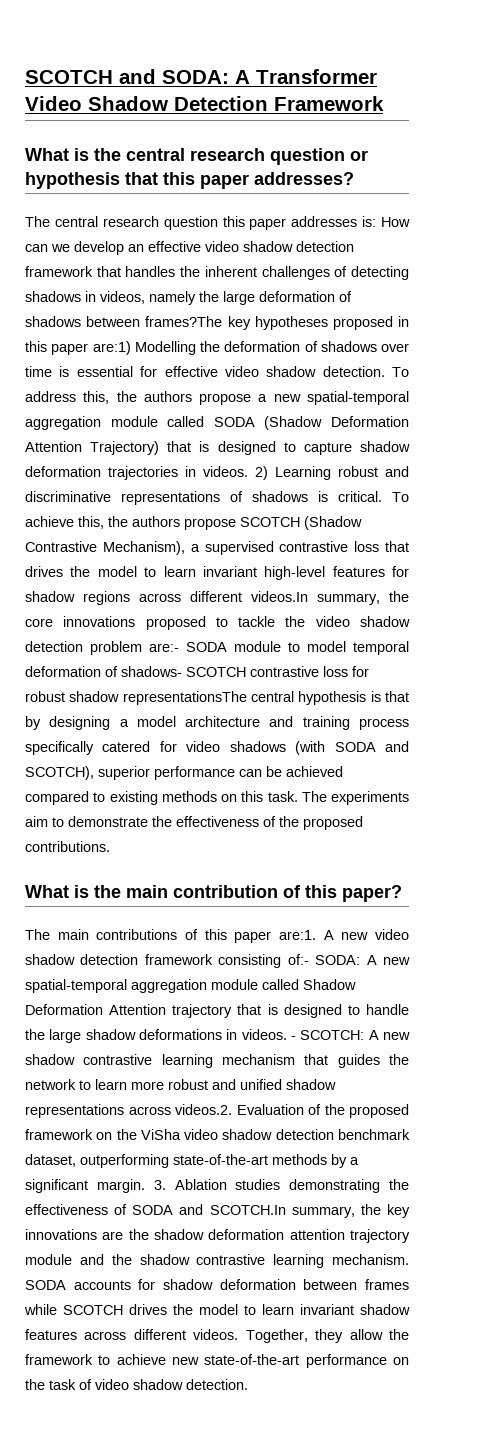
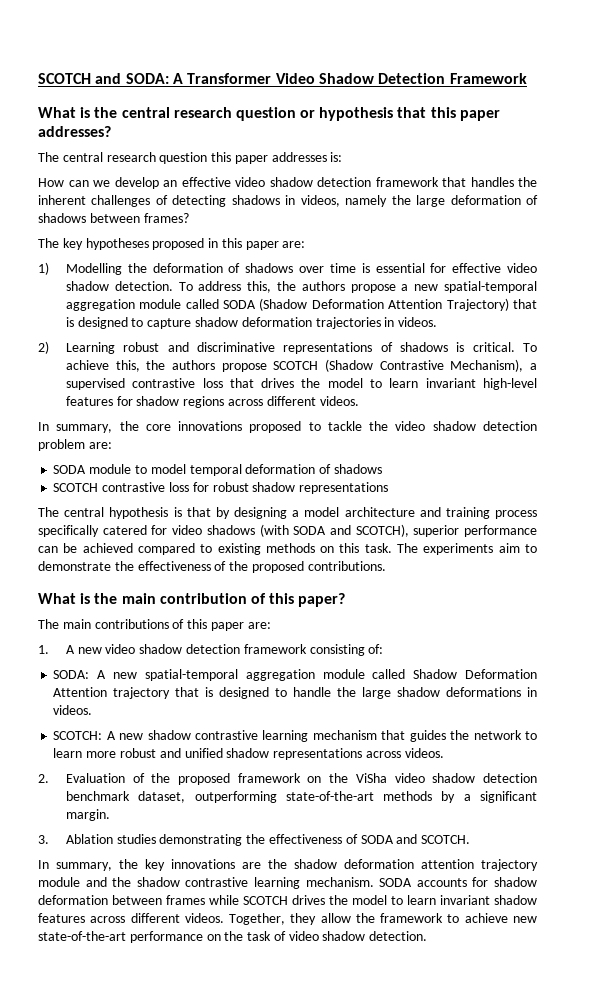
- The central research question this paper addresses is: How can we develop an effective video shadow detection framework that handles the inherent challenges of detecting shadows in videos, namely the large deformation of shadows between frames?The key hypotheses proposed in this paper are:1) Modelling the deformation of shadows over time is essential for effective video shadow detection.
+ The central research question this paper addresses is:
+ How can we develop an effective video shadow detection framework that handles the inherent challenges of detecting shadows in videos, namely the large deformation of shadows between frames?
+ The key hypotheses proposed in this paper are:
+ 1) Modelling the deformation of shadows over time is essential for effective video shadow detection.
- To address this, the authors propose a new spatial-temporal aggregation module called SODA (Shadow Deformation Attention Trajectory) that is designed to capture shadow deformation trajectories in videos. 2) Learning robust and discriminative representations of shadows is critical.
+ To address this, the authors propose a new spatial-temporal aggregation module called SODA (Shadow Deformation Attention Trajectory) that is designed to capture shadow deformation trajectories in videos.
+ 2) Learning robust and discriminative representations of shadows is critical.
- To achieve this, the authors propose SCOTCH (Shadow Contrastive Mechanism), a supervised contrastive loss that drives the model to learn invariant high-level features for shadow regions across different videos.In summary, the core innovations proposed to tackle the video shadow detection problem are:- SODA module to model temporal deformation of shadows- SCOTCH contrastive loss for robust shadow representationsThe central hypothesis is that by designing a model architecture and training process specifically catered for video shadows (with SODA and SCOTCH), superior performance can be achieved compared to existing methods on this task.
+ To achieve this, the authors propose SCOTCH (Shadow Contrastive Mechanism), a supervised contrastive loss that drives the model to learn invariant high-level features for shadow regions across different videos.
+ In summary, the core innovations proposed to tackle the video shadow detection problem are:
+ SODA module to model temporal deformation of shadows
+ SCOTCH contrastive loss for robust shadow representations
+ The central hypothesis is that by designing a model architecture and training process specifically catered for video shadows (with SODA and SCOTCH), superior performance can be achieved compared to existing methods on this task.
- The main contributions of this paper are:1. A new video shadow detection framework consisting of:- SODA:
+ The main contributions of this paper are:
+ 1. A new video shadow detection framework consisting of:
+ SODA:
- A new spatial-temporal aggregation module called Shadow Deformation Attention trajectory that is designed to handle the large shadow deformations in videos. - SCOTCH:
+ A new spatial-temporal aggregation module called Shadow Deformation Attention trajectory that is designed to handle the large shadow deformations in videos.
+ SCOTCH:
- A new shadow contrastive learning mechanism that guides the network to learn more robust and unified shadow representations across videos.2. Evaluation of the proposed framework on the ViSha video shadow detection benchmark dataset, outperforming state-of-the-art methods by a significant margin. 3. Ablation studies demonstrating the effectiveness of SODA and SCOTCH.In summary, the key innovations are the shadow deformation attention trajectory module and the shadow contrastive learning mechanism.
+ A new shadow contrastive learning mechanism that guides the network to learn more robust and unified shadow representations across videos.
+ 2. Evaluation of the proposed framework on the ViSha video shadow detection benchmark dataset, outperforming state-of-the-art methods by a significant margin.
+ 3. Ablation studies demonstrating the effectiveness of SODA and SCOTCH.
+ In summary, the key innovations are the shadow deformation attention trajectory module and the shadow contrastive learning mechanism.

